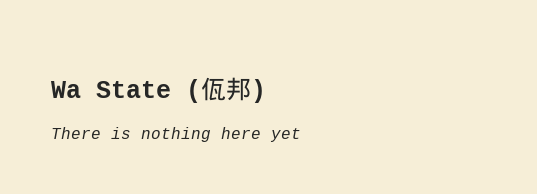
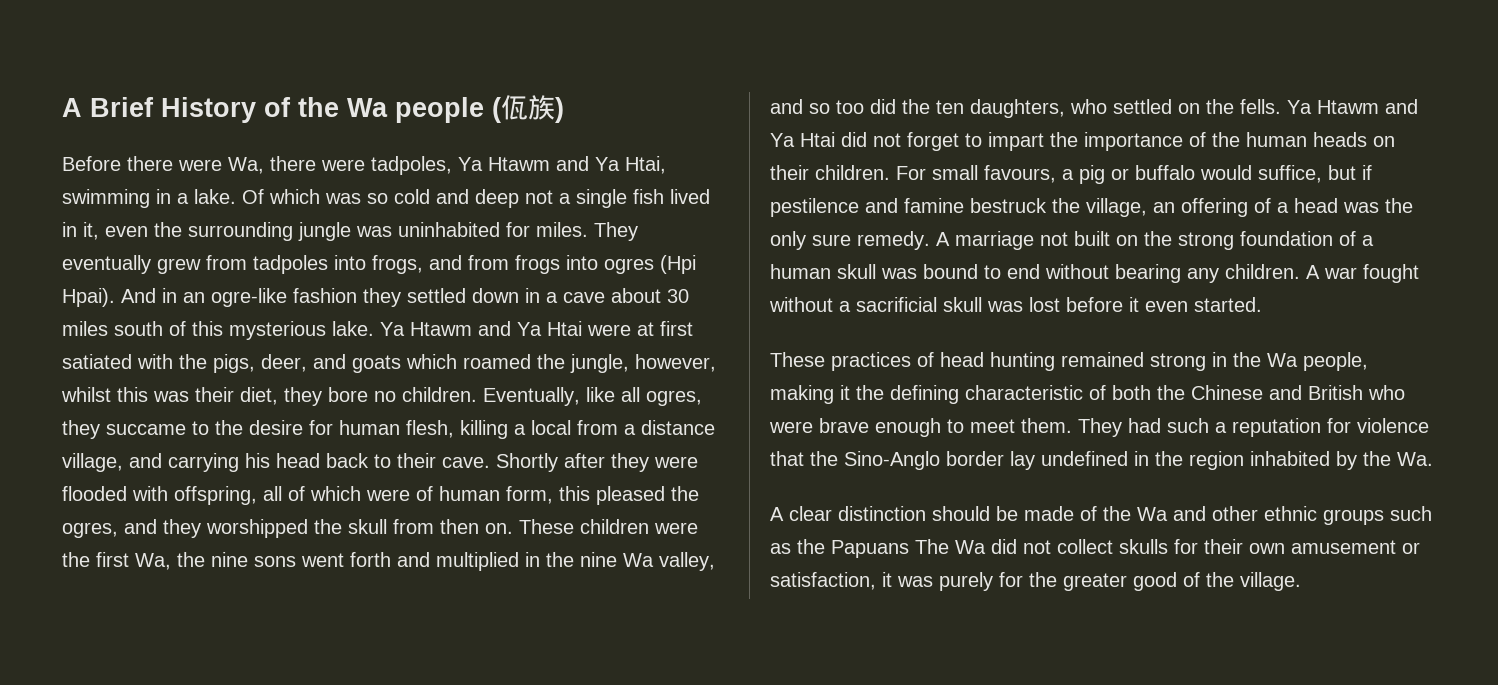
- Wa State (佤邦)
- There is nothing here yet
+ A Brief History of the Wa people (佤族)
+ Before there were Wa, there were tadpoles, Ya Htawm and Ya Htai, swimming in a lake. Of which was so cold and deep not a single fish lived in it, even the surrounding jungle was uninhabited for miles. They eventually grew from tadpoles into frogs, and from frogs into ogres (Hpi Hpai). And in an ogre-like fashion they settled down in a cave about 30 miles south of this mysterious lake. Ya Htawm and Ya Htai were at first satiated with the pigs, deer, and goats which roamed the jungle, however, whilst this was their diet, they bore no children. Eventually, like all ogres, they succame to the desire for human flesh, killing a local from a distance village, and carrying his head back to their cave. Shortly after they were flooded with offspring, all of which were of human form, this pleased the ogres, and they worshipped the skull from then on. These children were the first Wa, the nine sons went forth and multiplied in the nine Wa valley, and so too did the ten daughters, who settled on the fells. Ya Htawm and Ya Htai did not forget to impart the importance of the human heads on their children. For small favours, a pig or buffalo would suffice, but if pestilence and famine bestruck the village, an offering of a head was the only sure remedy. A marriage not built on the strong foundation of a human skull was bound to end without bearing any children. A war fought without a sacrificial skull was lost before it even started.
+ These practices of head hunting remained strong in the Wa people, making it the defining characteristic of both the Chinese and British who were brave enough to meet them. They had such a reputation for violence that the Sino-Anglo border lay undefined in the region inhabited by the Wa.
+ A clear distinction should be made of the Wa and other ethnic groups such as the Papuans The Wa did not collect skulls for their own amusement or satisfaction, it was purely for the greater good of the village.

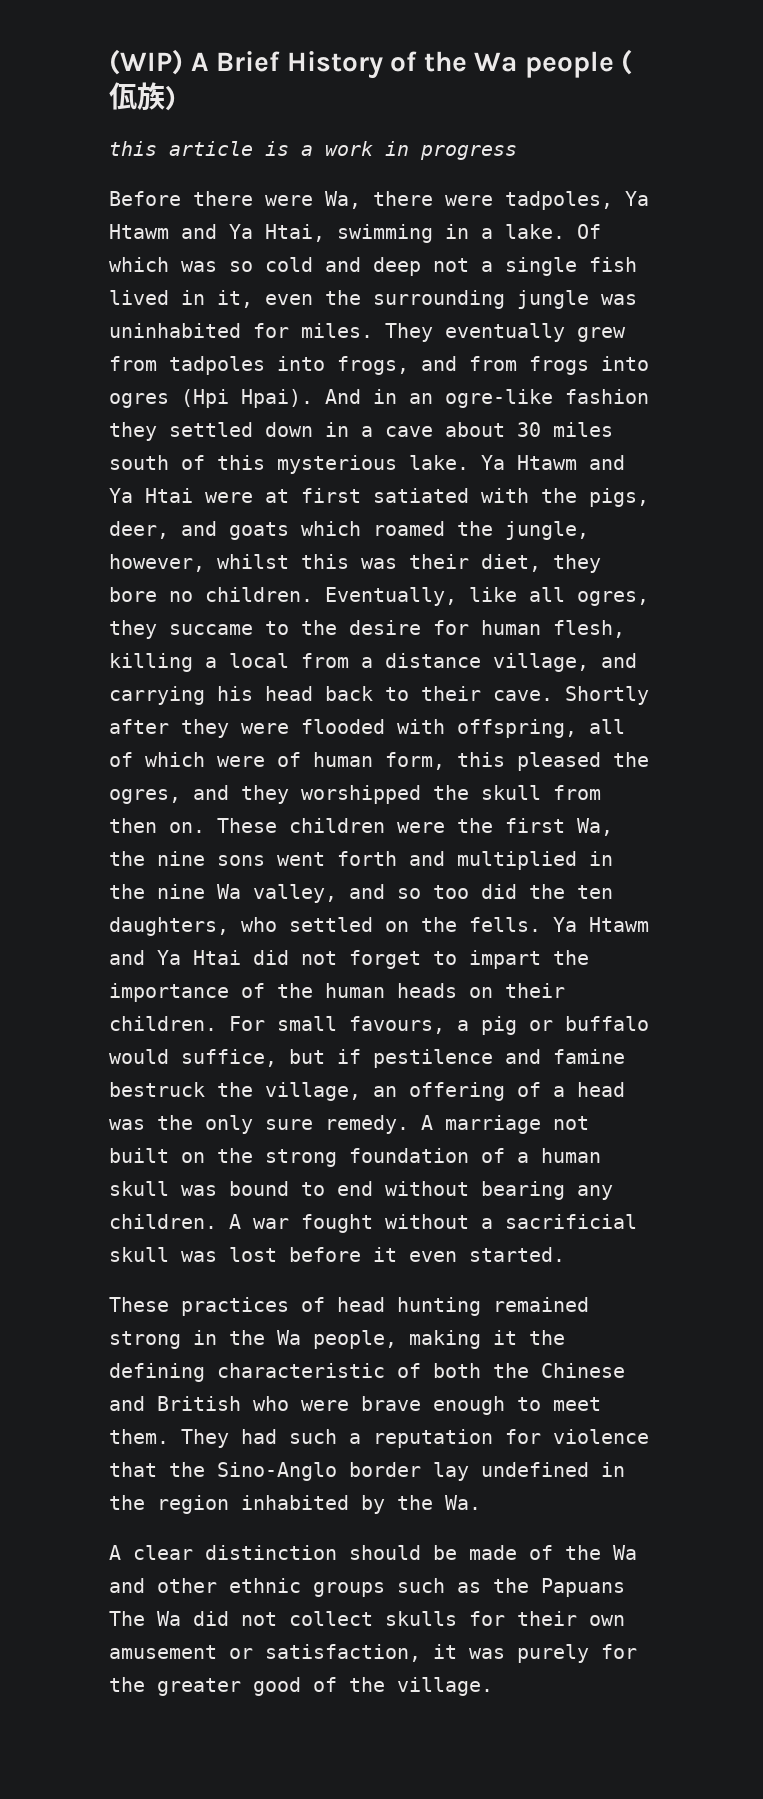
- A Brief History of the Wa people (佤族)
+ (WIP) A Brief History of the Wa people (佤族)
+ this article is a work in progress

